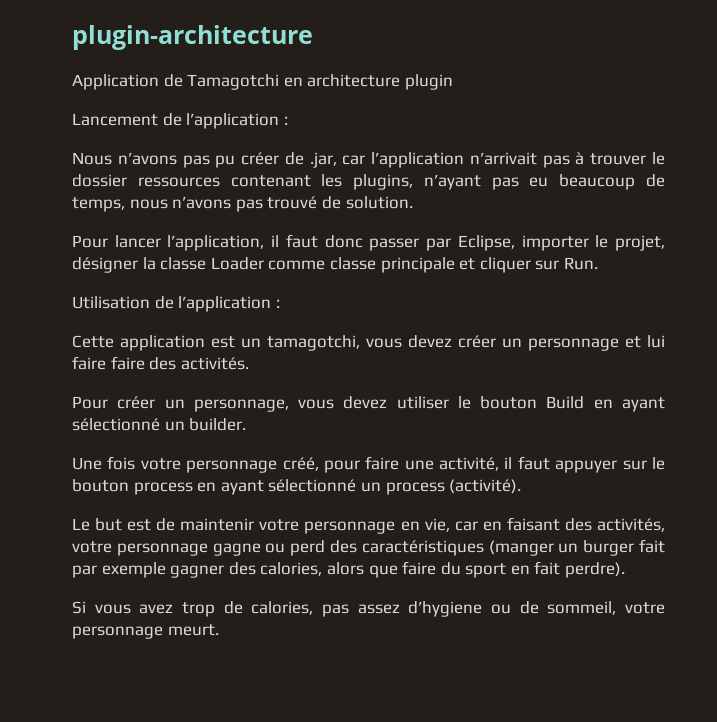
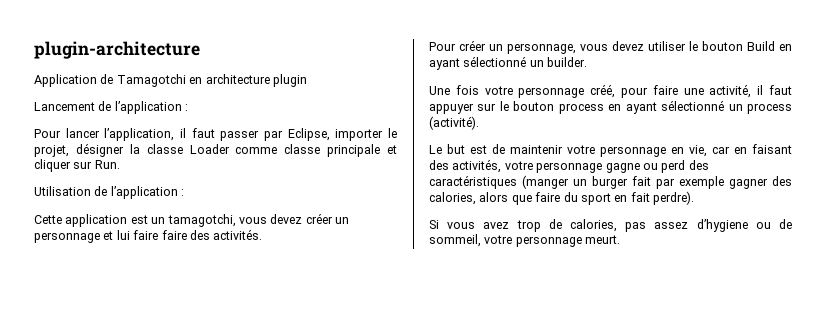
- Nous n’avons pas pu créer de .jar, car l’application n’arrivait pas à trouver le dossier ressources contenant les plugins, n’ayant pas eu beaucoup de temps, nous n’avons pas trouvé de solution.
- Pour lancer l’application, il faut donc passer par Eclipse, importer le projet, désigner la classe Loader comme classe principale et cliquer sur Run.
+ Pour lancer l’application, il faut passer par Eclipse, importer le projet, désigner la classe Loader comme classe principale et cliquer sur Run.

